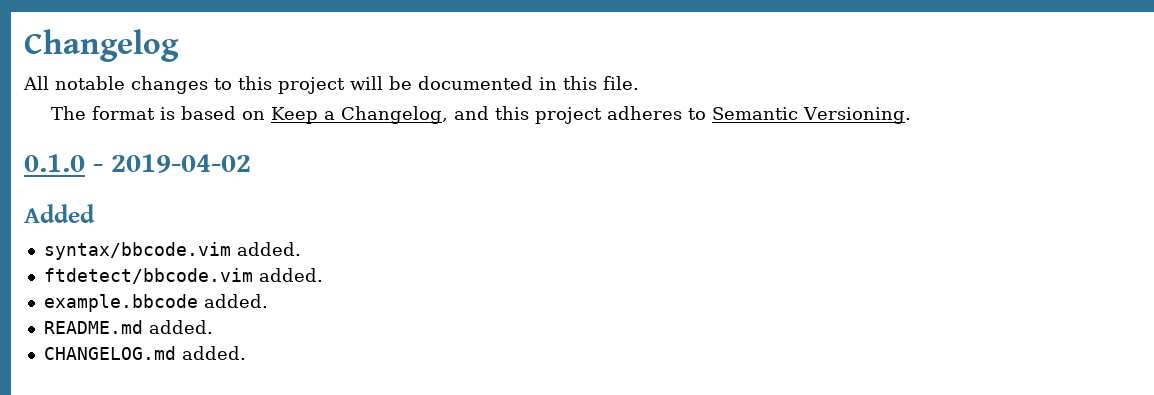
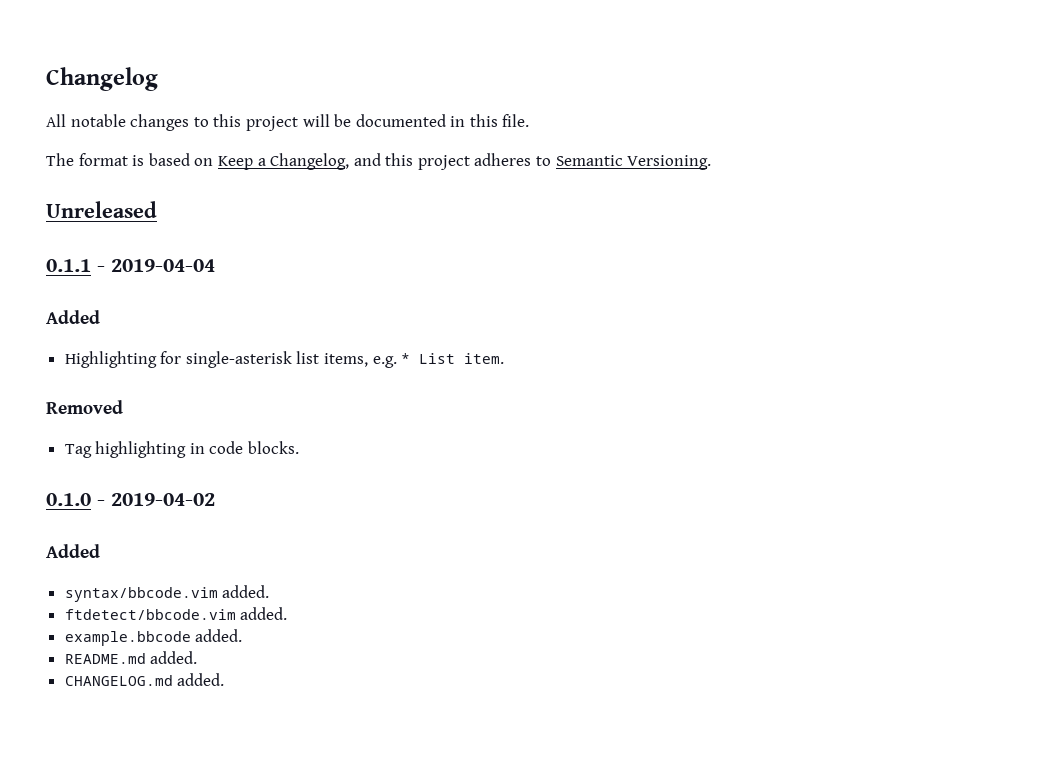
+ Unreleased
+ 0.1.1 - 2019-04-04
+ Added
+ Highlighting for single-asterisk list items, e.g. * List item.
+ Removed
+ Tag highlighting in code blocks.

